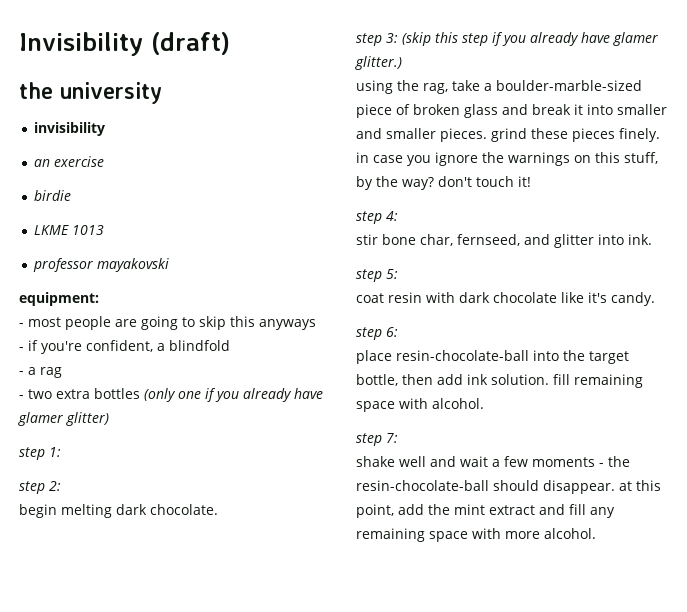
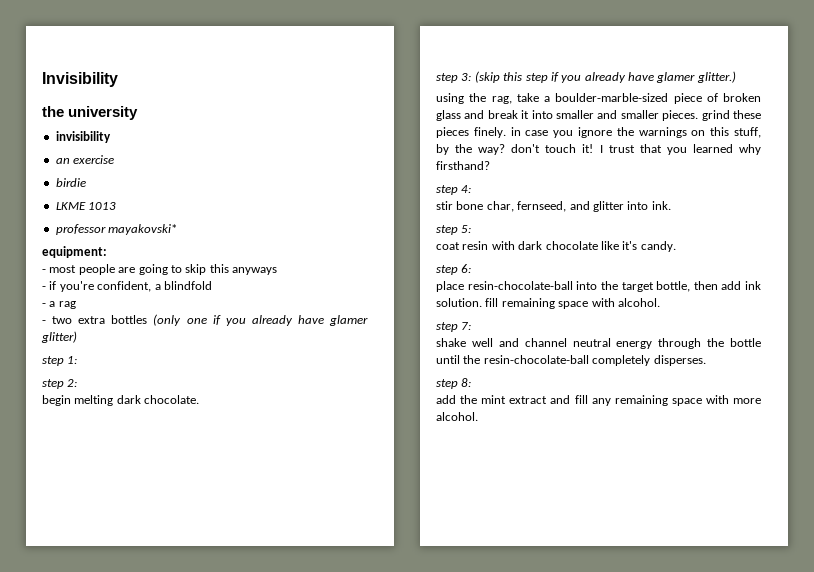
- Invisibility (draft)
+ Invisibility
- professor mayakovski
+ professor mayakovski*
+ I trust that you learned why firsthand?
- shake well and wait a few moments - the resin-chocolate-ball should disappear. at this point, add the mint extract and fill any remaining space with more alcohol.
+ shake well and channel neutral energy through the bottle until the resin-chocolate-ball completely disperses.
+ step 8:
+ add the mint extract and fill any remaining space with more alcohol.

